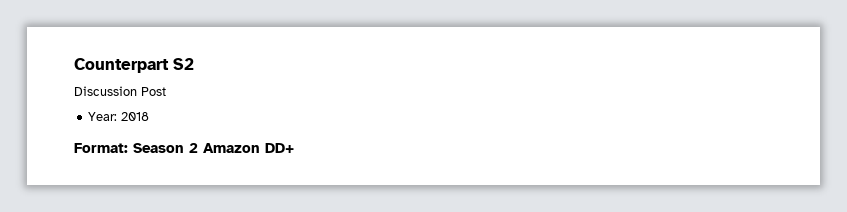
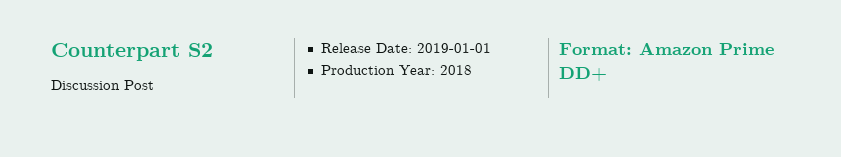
- Year: 2018
+ Release Date: 2019-01-01
+ Production Year: 2018
- Format: Season 2 Amazon DD+
+ Format: Amazon Prime DD+

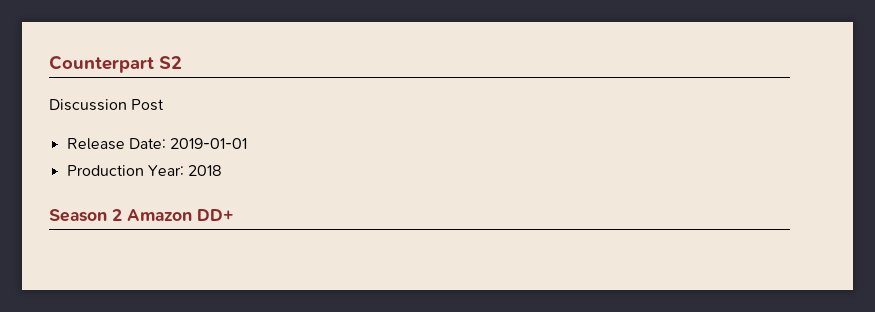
- Format: Amazon Prime DD+
+ Season 2 Amazon DD+

